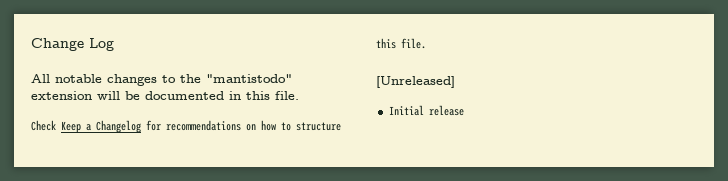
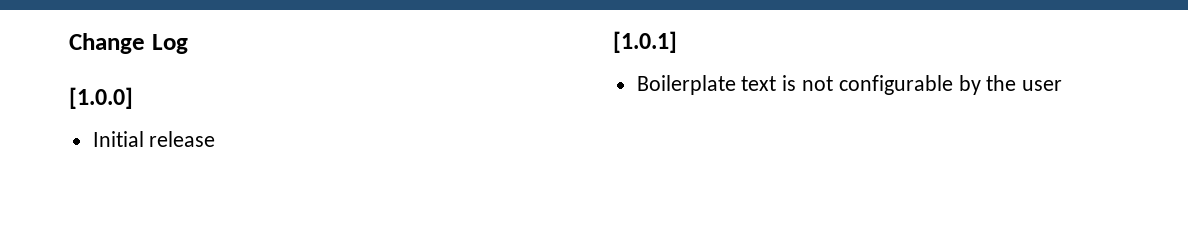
- All notable changes to the "mantistodo" extension will be documented in this file.
- Check Keep a Changelog for recommendations on how to structure this file.
- [Unreleased]
+ [1.0.0]
  Initial release
+ [1.0.1]
+ Boilerplate text is not configurable by the user

